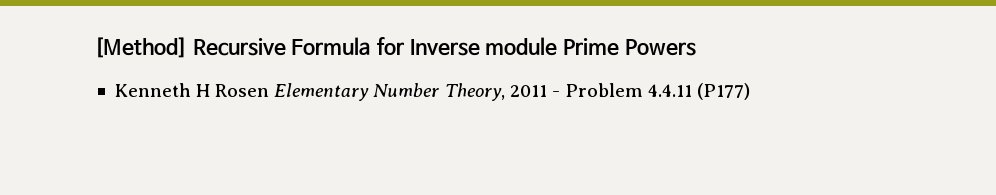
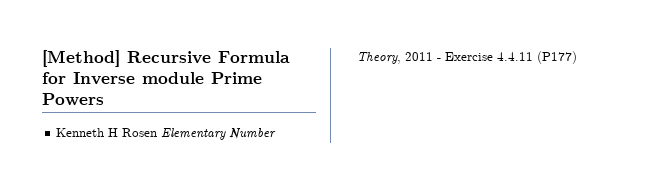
- Kenneth H Rosen Elementary Number Theory, 2011 - Problem 4.4.11 (P177)
+ Kenneth H Rosen Elementary Number Theory, 2011 - Exercise 4.4.11 (P177)

